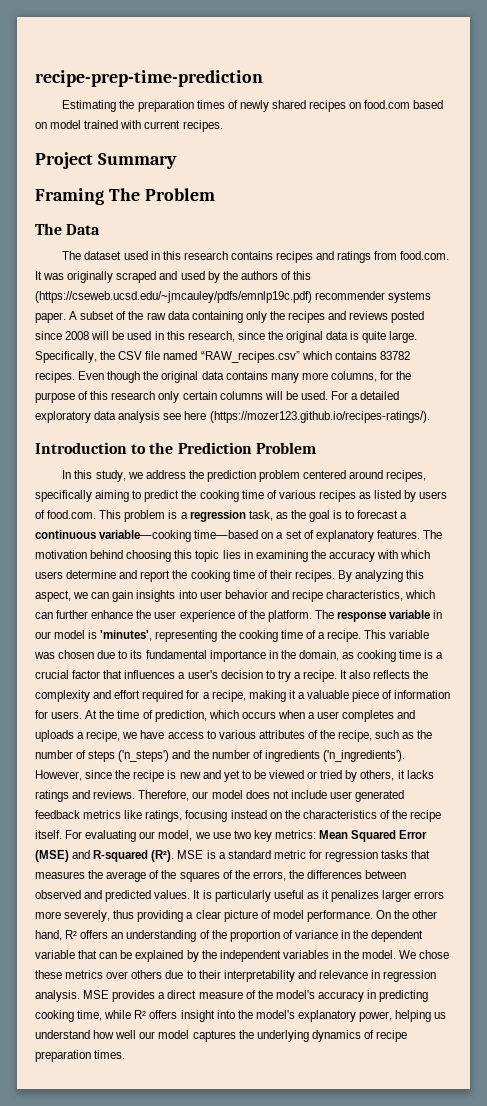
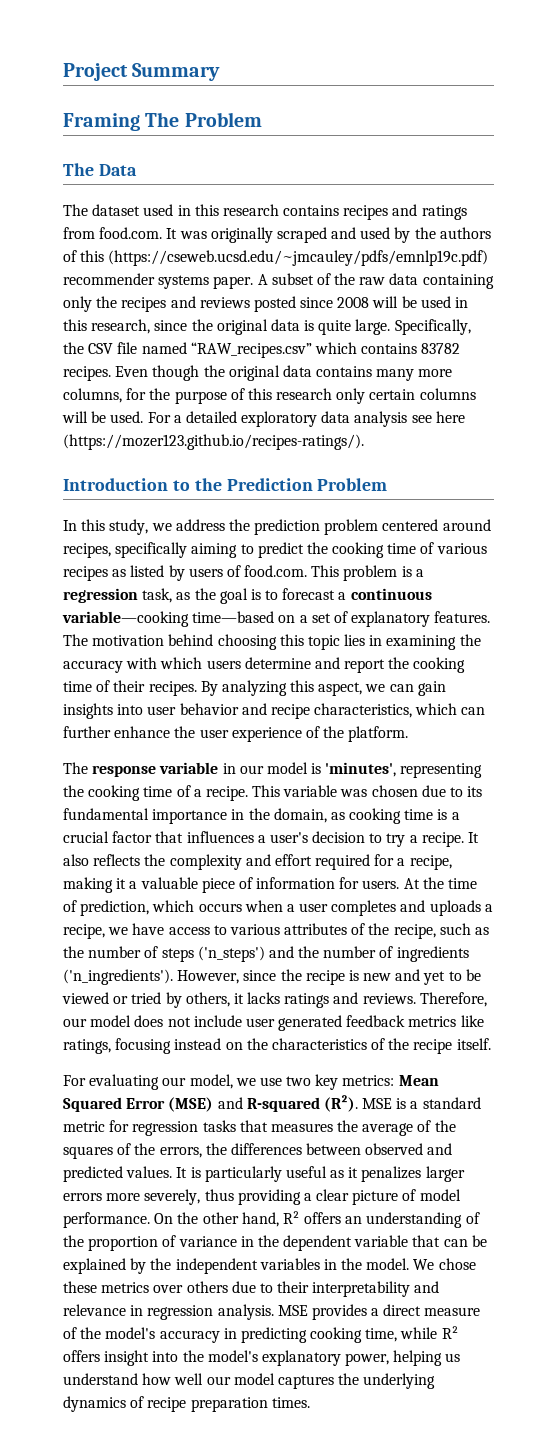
- recipe-prep-time-prediction
- Estimating the preparation times of newly shared recipes on food.com based on model trained with current recipes.
- By analyzing this aspect, we can gain insights into user behavior and recipe characteristics, which can further enhance the user experience of the platform. The response variable in our model is 'minutes', representing the cooking time of a recipe.
+ By analyzing this aspect, we can gain insights into user behavior and recipe characteristics, which can further enhance the user experience of the platform.
+ The response variable in our model is 'minutes', representing the cooking time of a recipe.
- Therefore, our model does not include user generated feedback metrics like ratings, focusing instead on the characteristics of the recipe itself. For evaluating our model, we use two key metrics:
+ Therefore, our model does not include user generated feedback metrics like ratings, focusing instead on the characteristics of the recipe itself.
+ For evaluating our model, we use two key metrics:

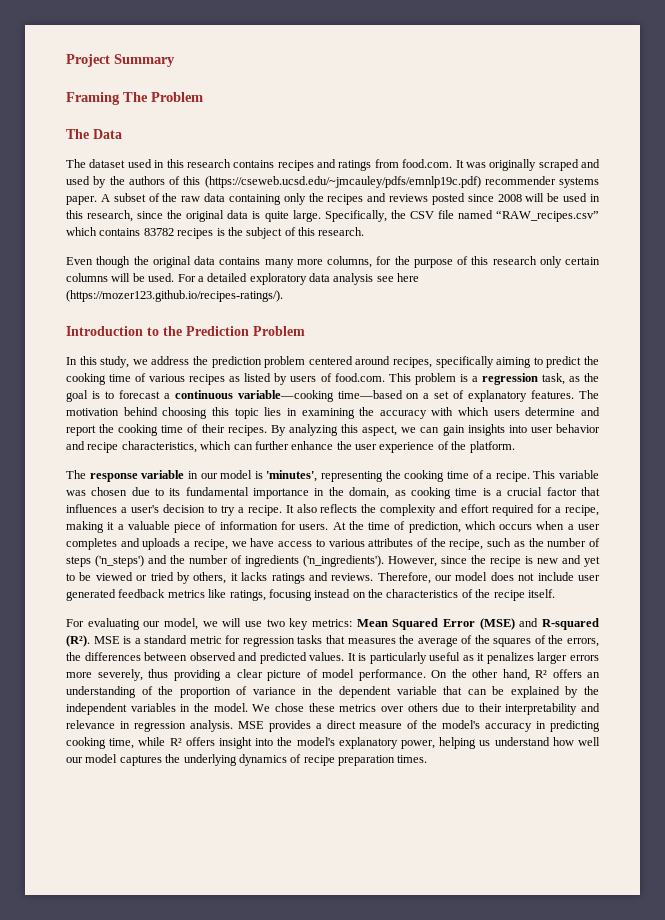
- Specifically, the CSV file named “RAW_recipes.csv” which contains 83782 recipes. Even though the original data contains many more columns, for the purpose of this research only certain columns will be used.
+ Specifically, the CSV file named “RAW_recipes.csv” which contains 83782 recipes is the subject of this research.
+ Even though the original data contains many more columns, for the purpose of this research only certain columns will be used.
- For evaluating our model, we use two key metrics: Mean Squared Error (MSE) and R-squared (R²). MSE is a standard metric for regression tasks that measures the average of the squares of the errors, the differences between observed and predicted values.
+ For evaluating our model, we will use two key metrics: Mean Squared Error (MSE) and R-squared (R²). MSE is a standard metric for regression tasks that measures the average of the squares of the errors, the differences between observed and predicted values.

